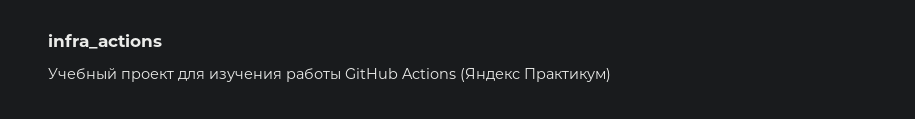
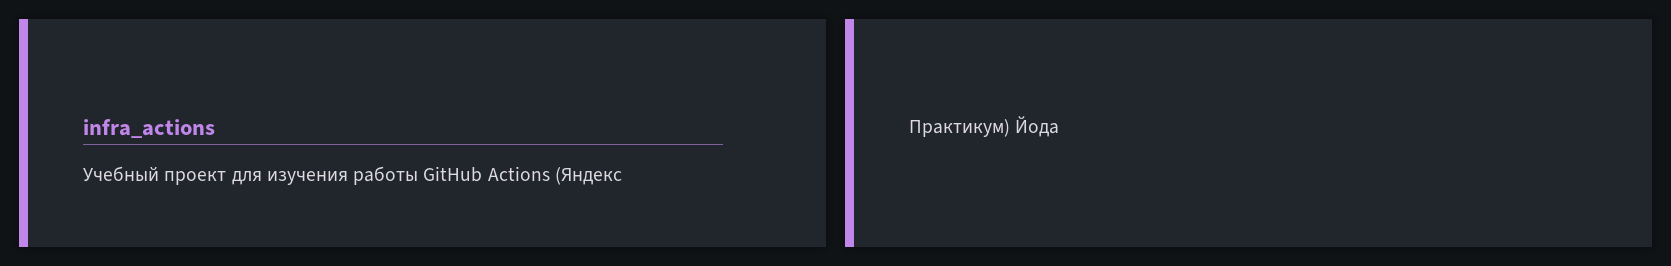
- Учебный проект для изучения работы GitHub Actions (Яндекс Практикум)
+ Учебный проект для изучения работы GitHub Actions (Яндекс Практикум) Йода

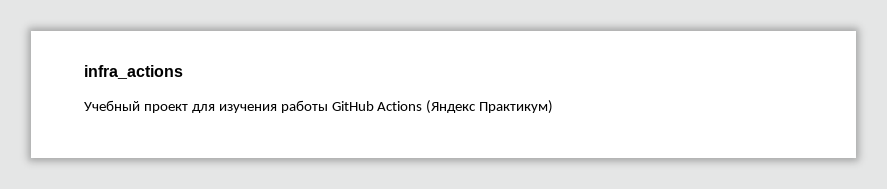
- Учебный проект для изучения работы GitHub Actions (Яндекс Практикум) Йода
+ Учебный проект для изучения работы GitHub Actions (Яндекс Практикум)

